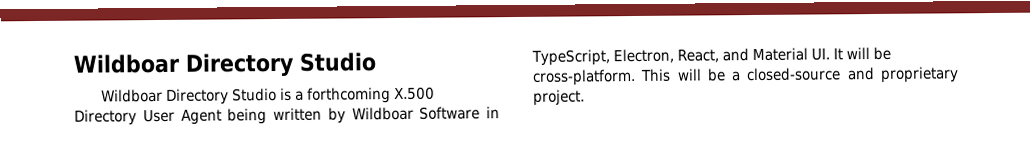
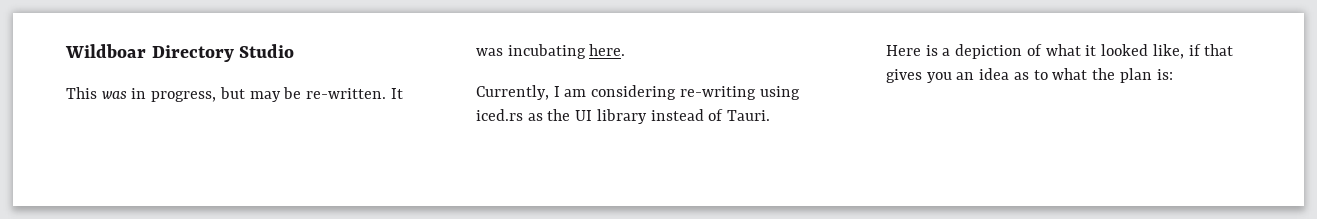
- Wildboar Directory Studio is a forthcoming X.500 Directory User Agent being written by Wildboar Software in TypeScript, Electron, React, and Material UI. It will be cross-platform. This will be a closed-source and proprietary project.
+ This was in progress, but may be re-written. It was incubating here.
+ Currently, I am considering re-writing using iced.rs as the UI library instead of Tauri.
+ Here is a depiction of what it looked like, if that gives you an idea as to what the plan is:

